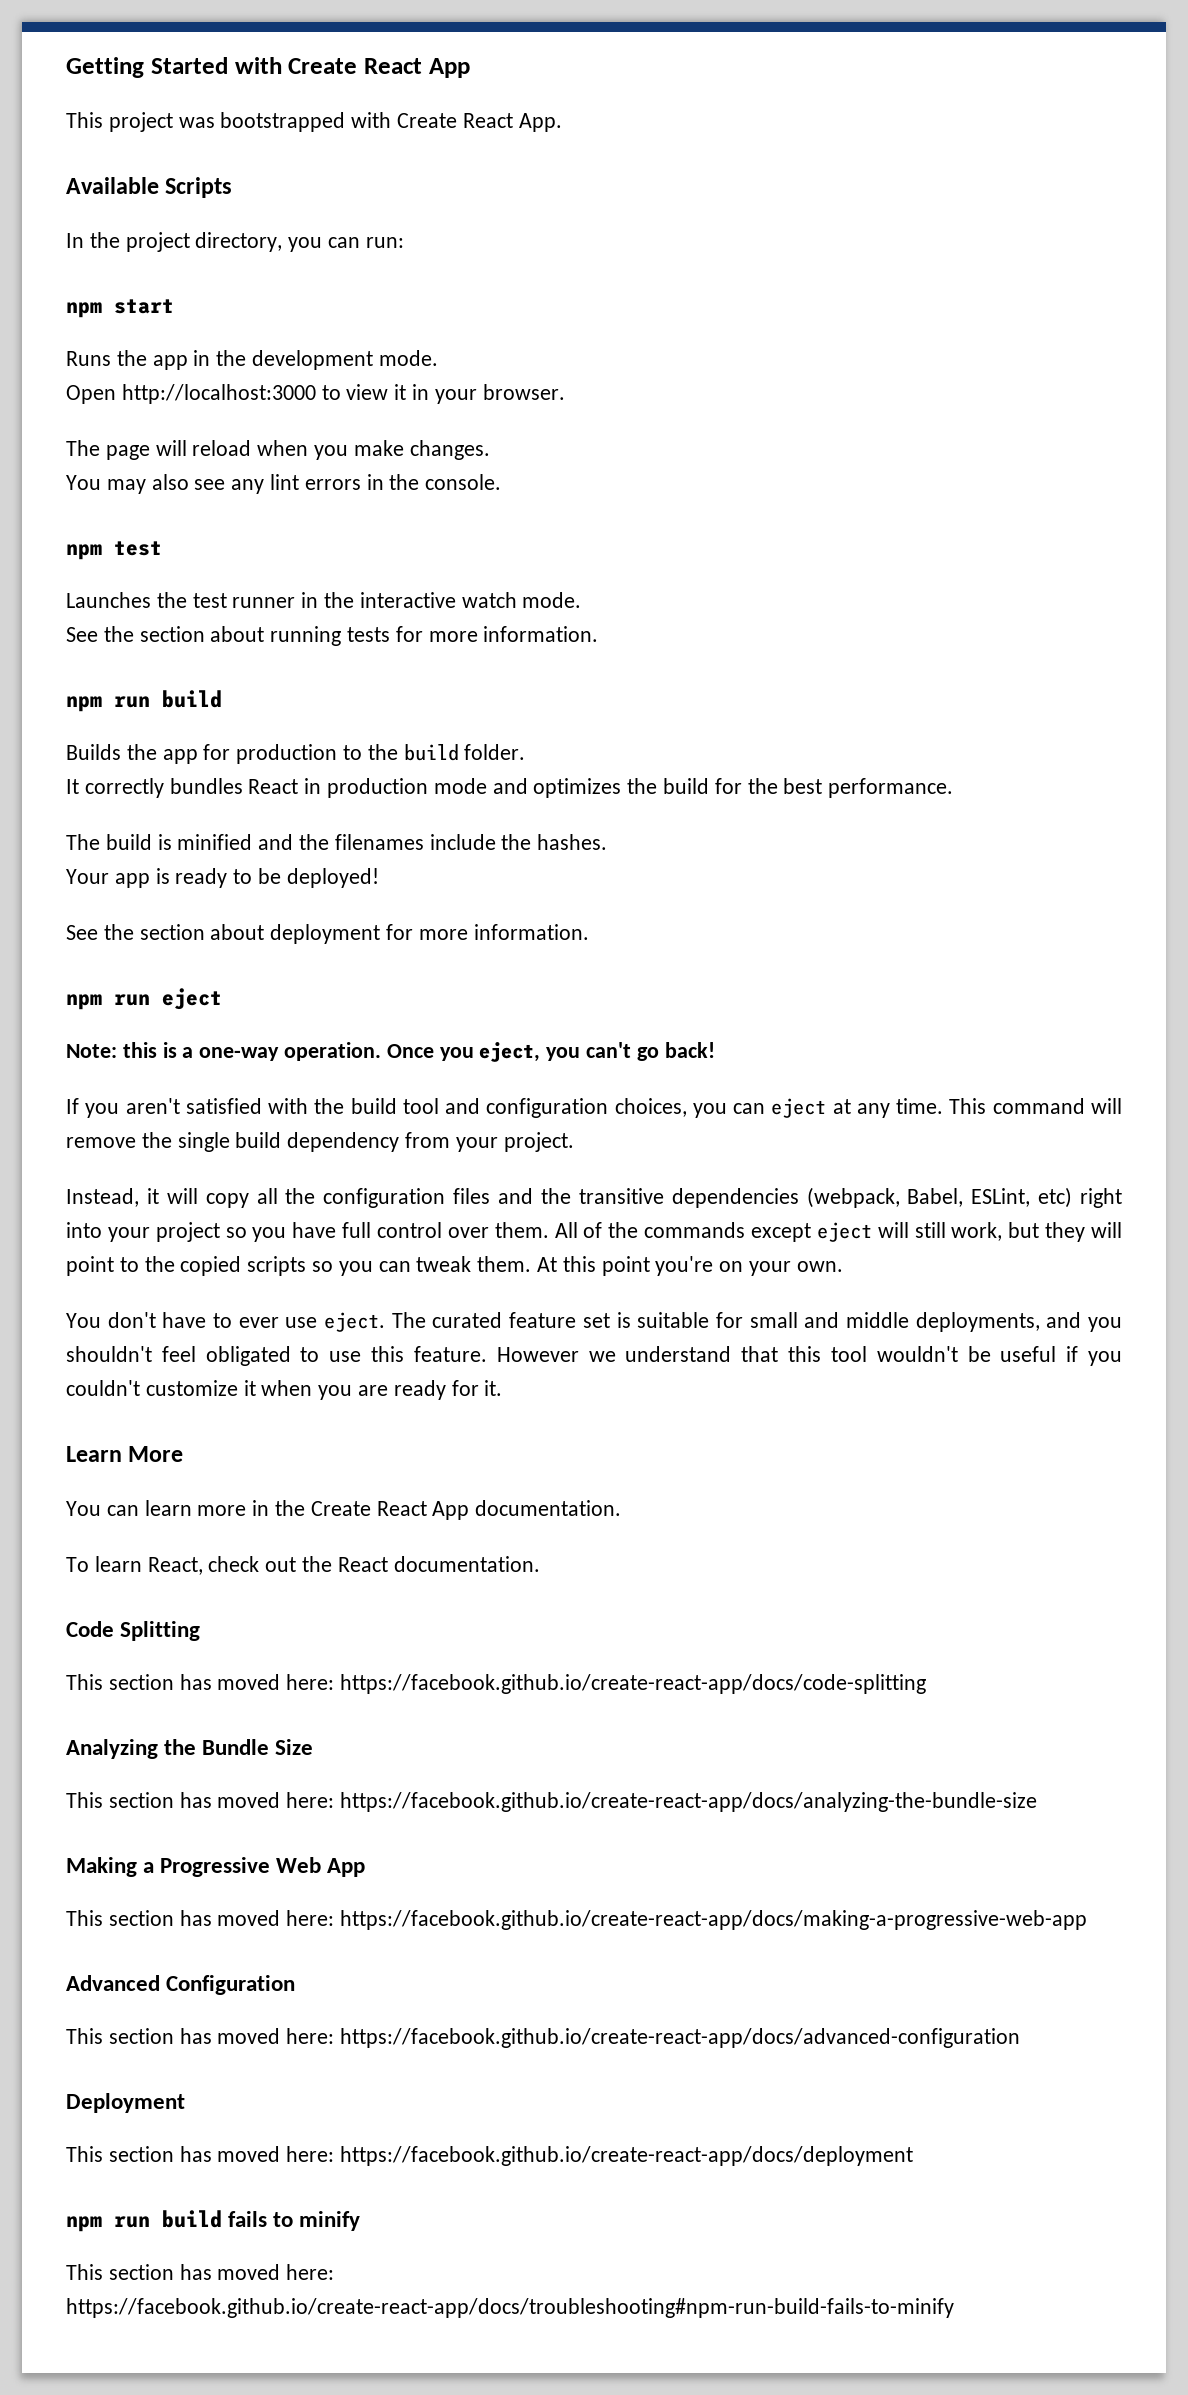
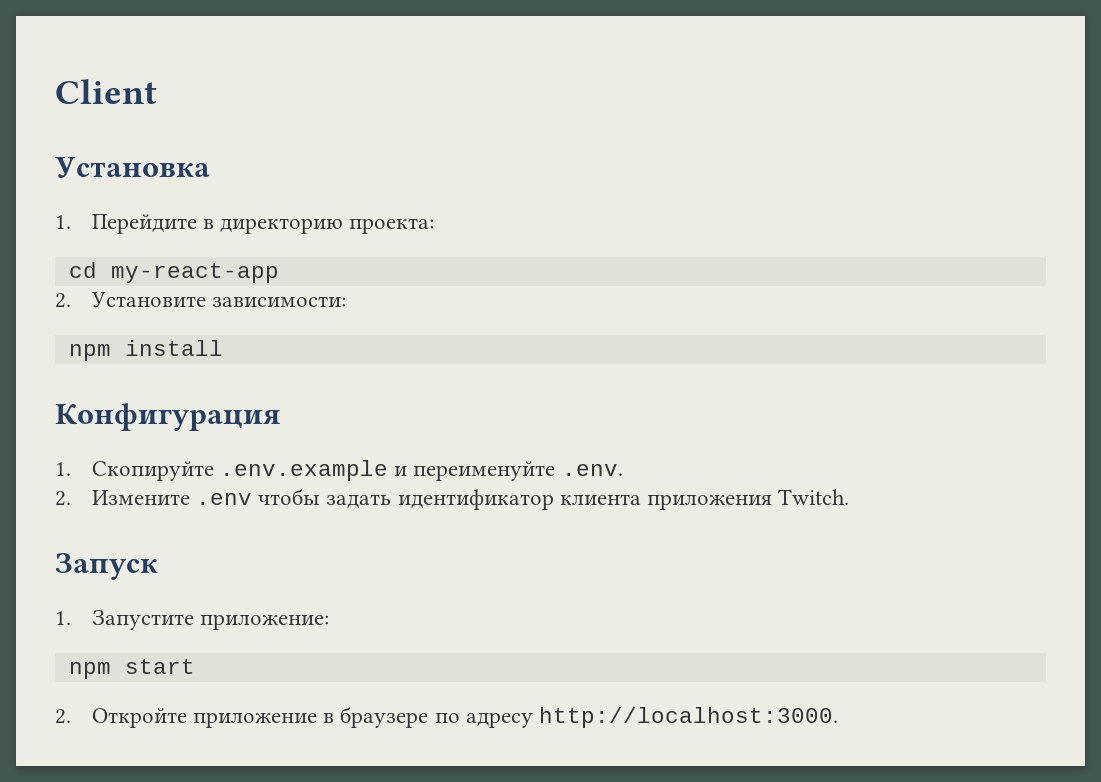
- Getting Started with Create React App
- This project was bootstrapped with Create React App.
- Available Scripts
- In the project directory, you can run:
+ Client
+ Установка
+ 1. Перейдите в директорию проекта:
+ cd my-react-app
+ 2. Установите зависимости:
+ npm install
+ Конфигурация
+ 1. Скопируйте .env.example и переименуйте .env.
+ 2. Измените .env чтобы задать идентификатор клиента приложения Twitch.
+ Запуск
+ 1. Запустите приложение:
  npm start
- Runs the app in the development mode.
- Open http://localhost:3000 to view it in your browser.
- The page will reload when you make changes.
- You may also see any lint errors in the console.
- npm test
- Launches the test runner in the interactive watch mode.
- See the section about running tests for more information.
- npm run build
- Builds the app for production to the build folder.
- It correctly bundles React in production mode and optimizes the build for the best performance.
- The build is minified and the filenames include the hashes.
- Your app is ready to be deployed!
- See the section about deployment for more information.
- npm run eject
- Note: this is a one-way operation. Once you eject, you can't go back!
- If you aren't satisfied with the build tool and configuration choices, you can eject at any time. This command will remove the single build dependency from your project.
- Instead, it will copy all the configuration files and the transitive dependencies (webpack, Babel, ESLint, etc) right into your project so you have full control over them. All of the commands except eject will still work, but they will point to the copied scripts so you can tweak them. At this point you're on your own.
- You don't have to ever use eject. The curated feature set is suitable for small and middle deployments, and you shouldn't feel obligated to use this feature. However we understand that this tool wouldn't be useful if you couldn't customize it when you are ready for it.
- Learn More
- You can learn more in the Create React App documentation.
- To learn React, check out the React documentation.
- Code Splitting
- This section has moved here: https://facebook.github.io/create-react-app/docs/code-splitting
- Analyzing the Bundle Size
- This section has moved here: https://facebook.github.io/create-react-app/docs/analyzing-the-bundle-size
- Making a Progressive Web App
- This section has moved here: https://facebook.github.io/create-react-app/docs/making-a-progressive-web-app
- Advanced Configuration
- This section has moved here: https://facebook.github.io/create-react-app/docs/advanced-configuration
- Deployment
- This section has moved here: https://facebook.github.io/create-react-app/docs/deployment
- npm run build fails to minify
- This section has moved here: https://facebook.github.io/create-react-app/docs/troubleshooting#npm-run-build-fails-to-minify
+ 2. Откройте приложение в браузере по адресу http://localhost:3000.

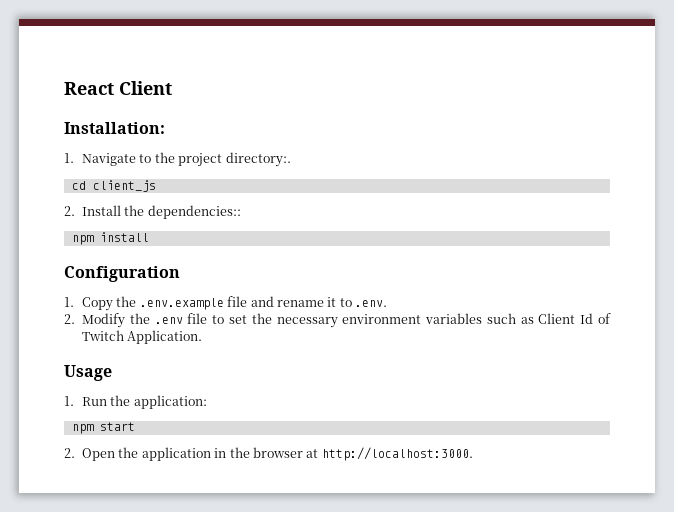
- Client
+ React Client
- Установка
- 1. Перейдите в директорию проекта:
+ Installation:
+ 1. Navigate to the project directory:.
- cd my-react-app
- 2. Установите зависимости:
+ cd client_js
+ 2. Install the dependencies::
- Конфигурация
- 1. Скопируйте .env.example и переименуйте .env.
- 2. Измените .env чтобы задать идентификатор клиента приложения Twitch.
- Запуск
- 1. Запустите приложение:
+ Configuration
+ 1. Copy the .env.example file and rename it to .env.
+ 2. Modify the .env file to set the necessary environment variables such as Client Id of Twitch Application.
+ Usage
+ 1. Run the application:
  npm start
- 2. Откройте приложение в браузере по адресу http://localhost:3000.
+ 2. Open the application in the browser at http://localhost:3000.

